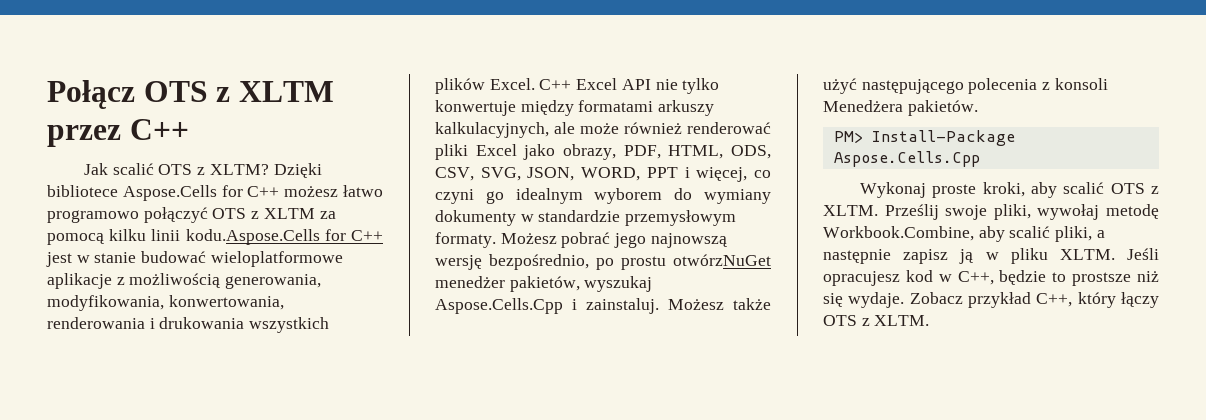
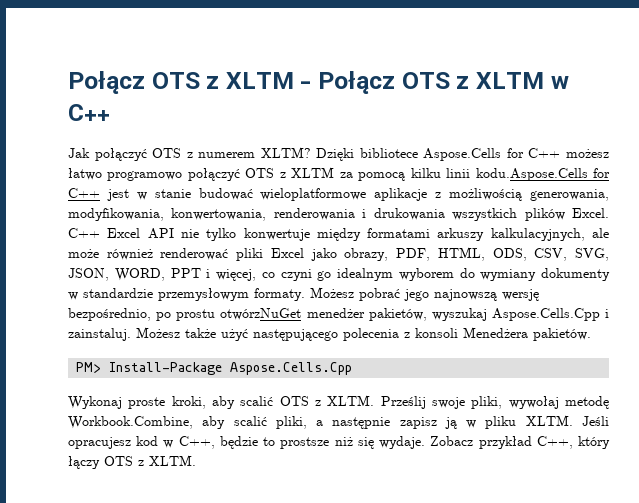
- Połącz OTS z XLTM przez C++
+ Połącz OTS z XLTM - Połącz OTS z XLTM w C++
- Jak scalić OTS z XLTM?
+ Jak połączyć OTS z numerem XLTM?

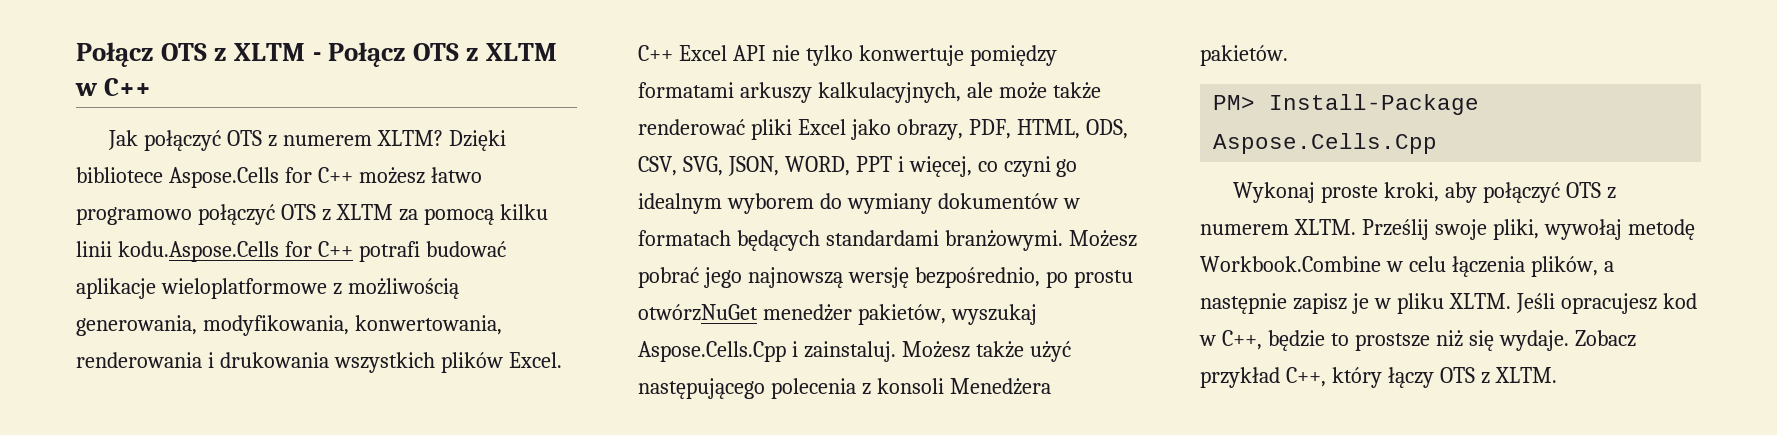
- Dzięki bibliotece Aspose.Cells for C++ możesz łatwo programowo połączyć OTS z XLTM za pomocą kilku linii kodu.Aspose.Cells for C++ jest w stanie budować wieloplatformowe aplikacje z możliwością generowania, modyfikowania, konwertowania, renderowania i drukowania wszystkich plików Excel.
+ Dzięki bibliotece Aspose.Cells for C++ możesz łatwo programowo połączyć OTS z XLTM za pomocą kilku linii kodu.Aspose.Cells for C++ potrafi budować aplikacje wieloplatformowe z możliwością generowania, modyfikowania, konwertowania, renderowania i drukowania wszystkich plików Excel.
- C++ Excel API nie tylko konwertuje między formatami arkuszy kalkulacyjnych, ale może również renderować pliki Excel jako obrazy, PDF, HTML, ODS, CSV, SVG, JSON, WORD, PPT i więcej, co czyni go idealnym wyborem do wymiany dokumenty w standardzie przemysłowym formaty.
+ C++ Excel API nie tylko konwertuje pomiędzy formatami arkuszy kalkulacyjnych, ale może także renderować pliki Excel jako obrazy, PDF, HTML, ODS, CSV, SVG, JSON, WORD, PPT i więcej, co czyni go idealnym wyborem do wymiany dokumentów w formatach będących standardami branżowymi.
- Wykonaj proste kroki, aby scalić OTS z XLTM.
+ Wykonaj proste kroki, aby połączyć OTS z numerem XLTM.
- Prześlij swoje pliki, wywołaj metodę Workbook.Combine, aby scalić pliki, a następnie zapisz ją w pliku XLTM.
+ Prześlij swoje pliki, wywołaj metodę Workbook.Combine w celu łączenia plików, a następnie zapisz je w pliku XLTM.

